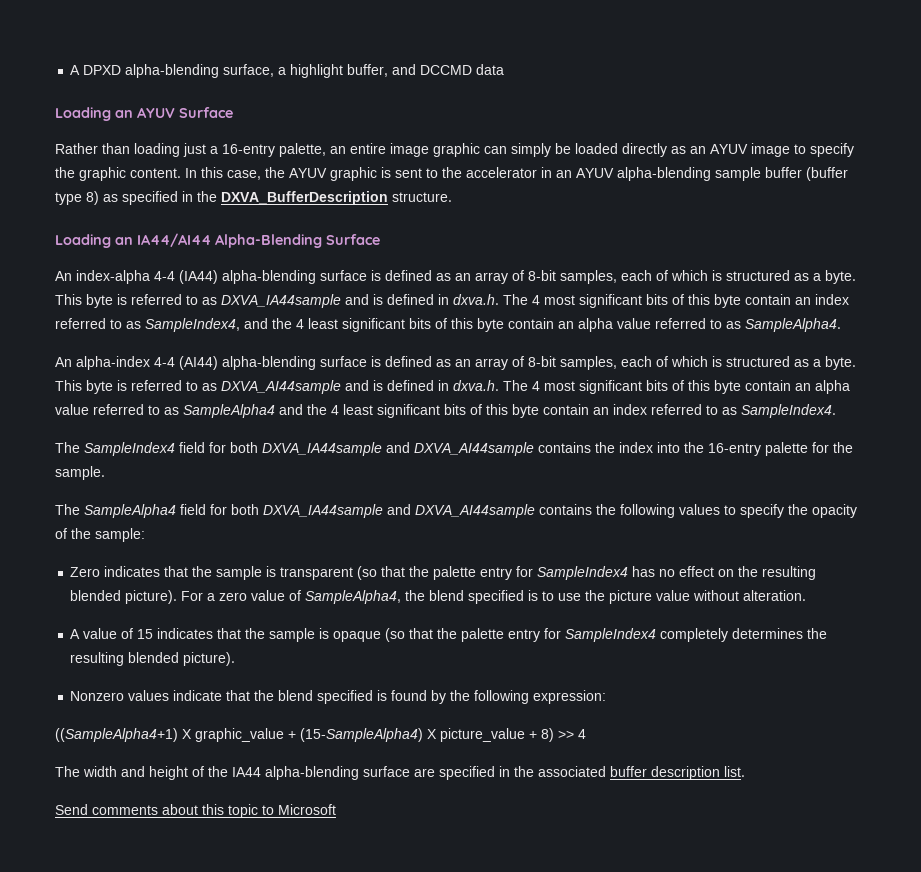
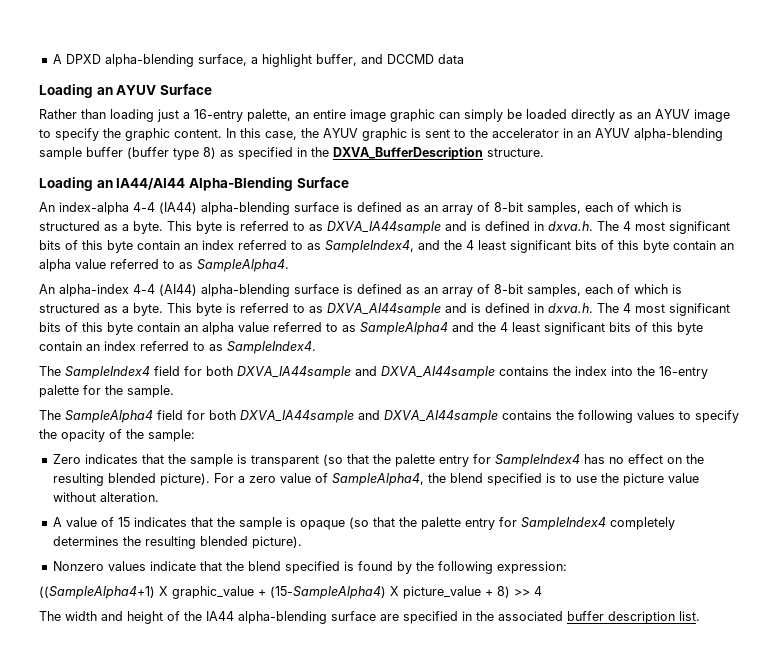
- Send comments about this topic to Microsoft

